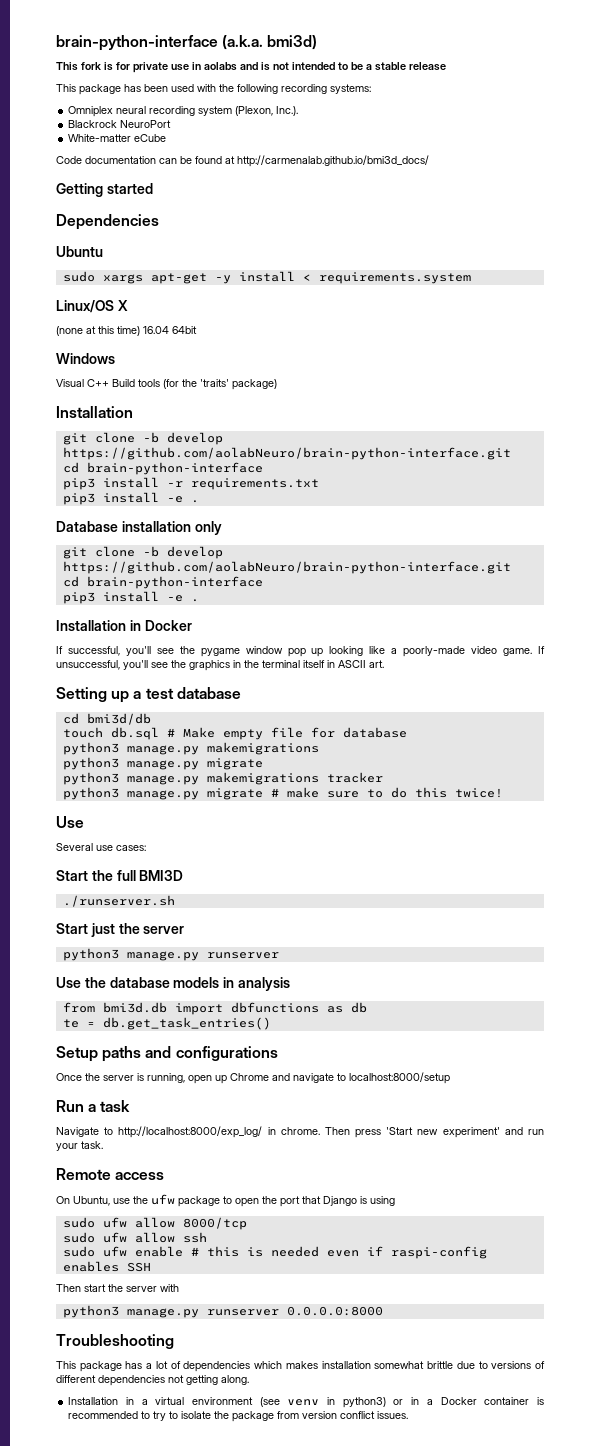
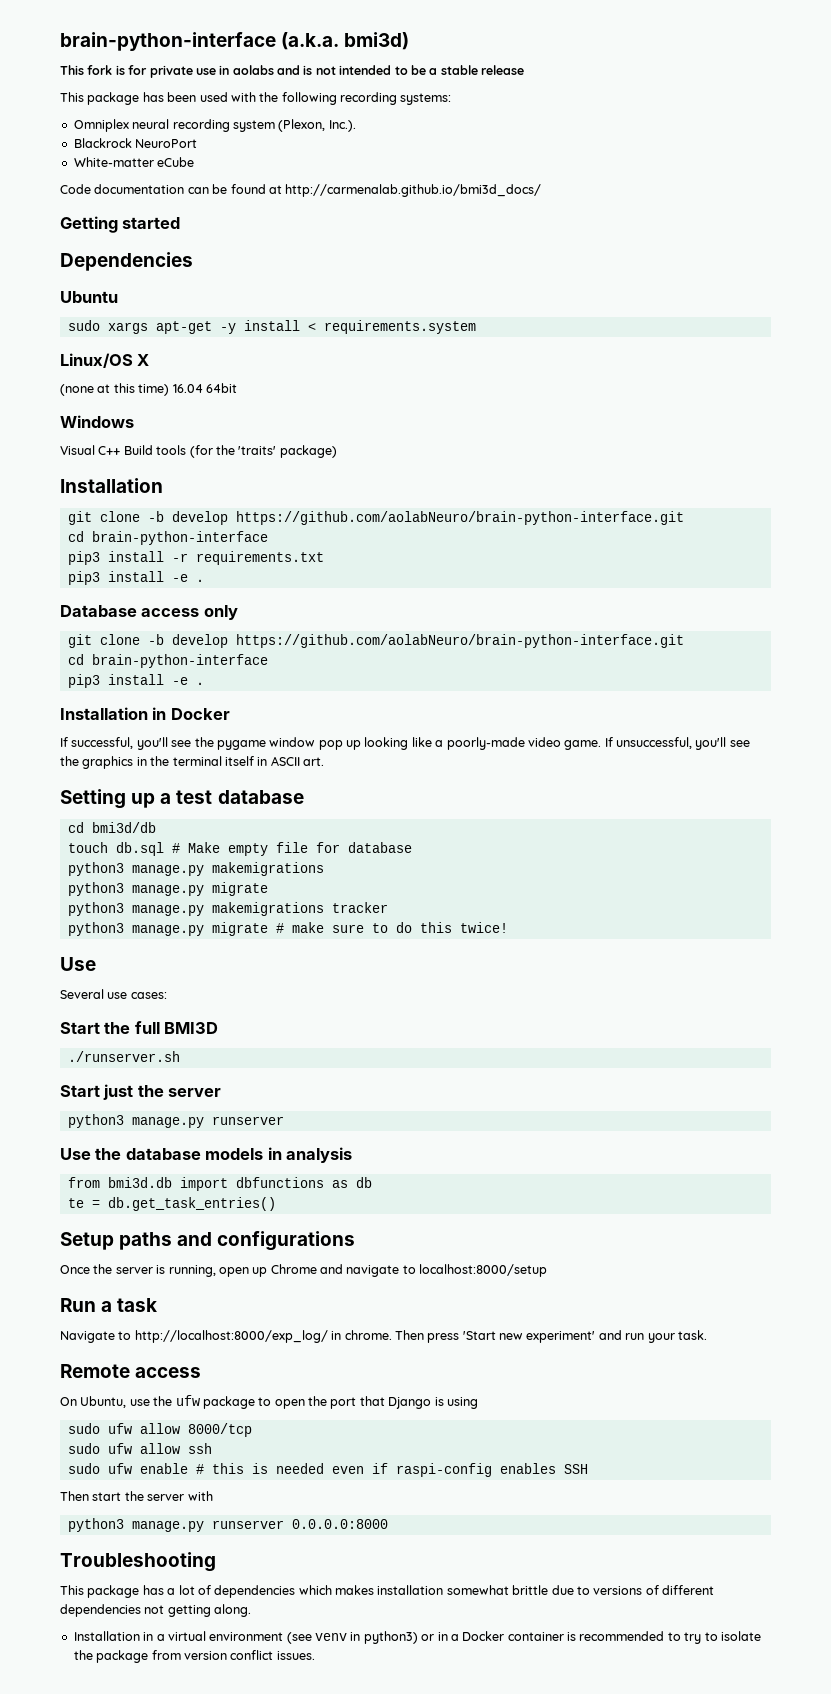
- Database installation only
+ Database access only

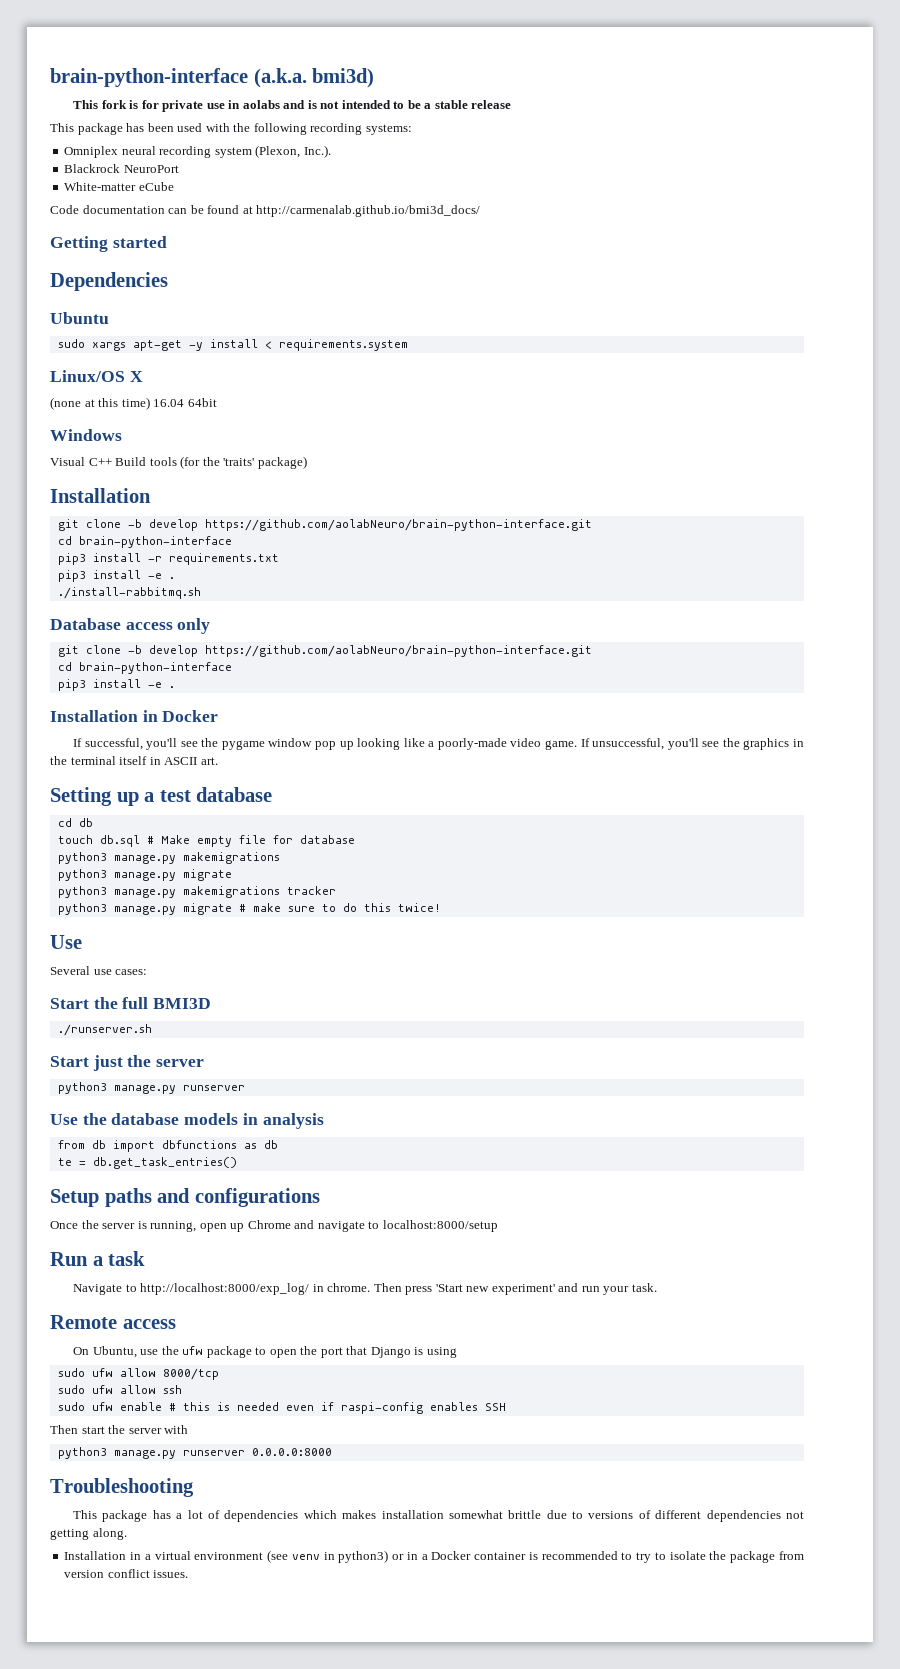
+ ./install-rabbitmq.sh
- cd bmi3d/db
+ cd db
- from bmi3d.db import dbfunctions as db
+ from db import dbfunctions as db

